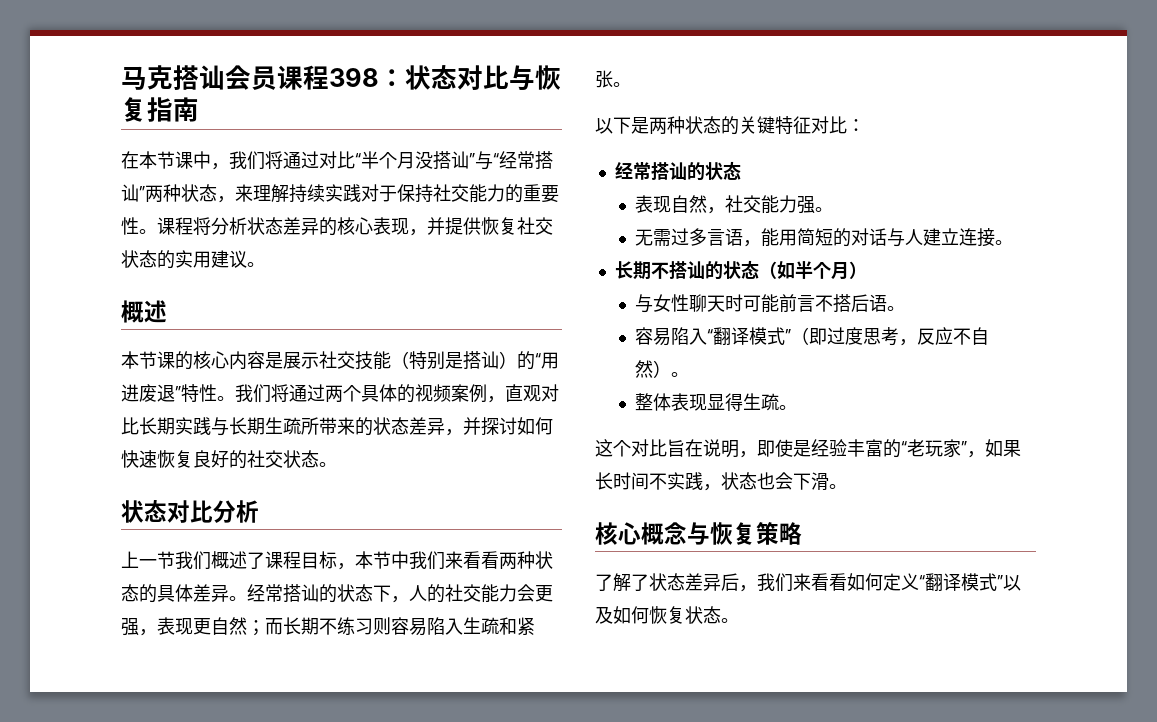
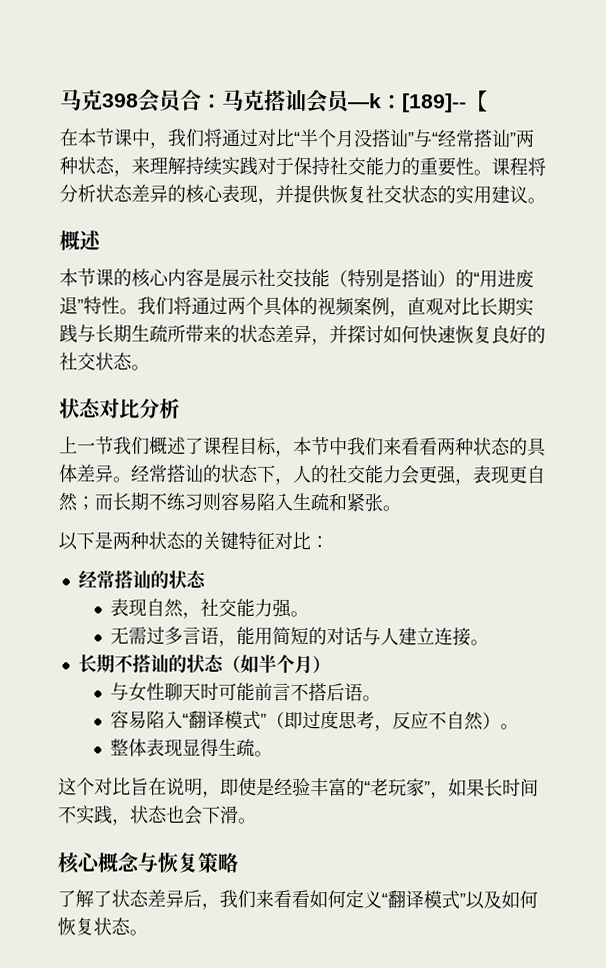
- 马克搭讪会员课程398：状态对比与恢复指南
+ 马克398会员合：马克搭讪会员—k：[189]--【

